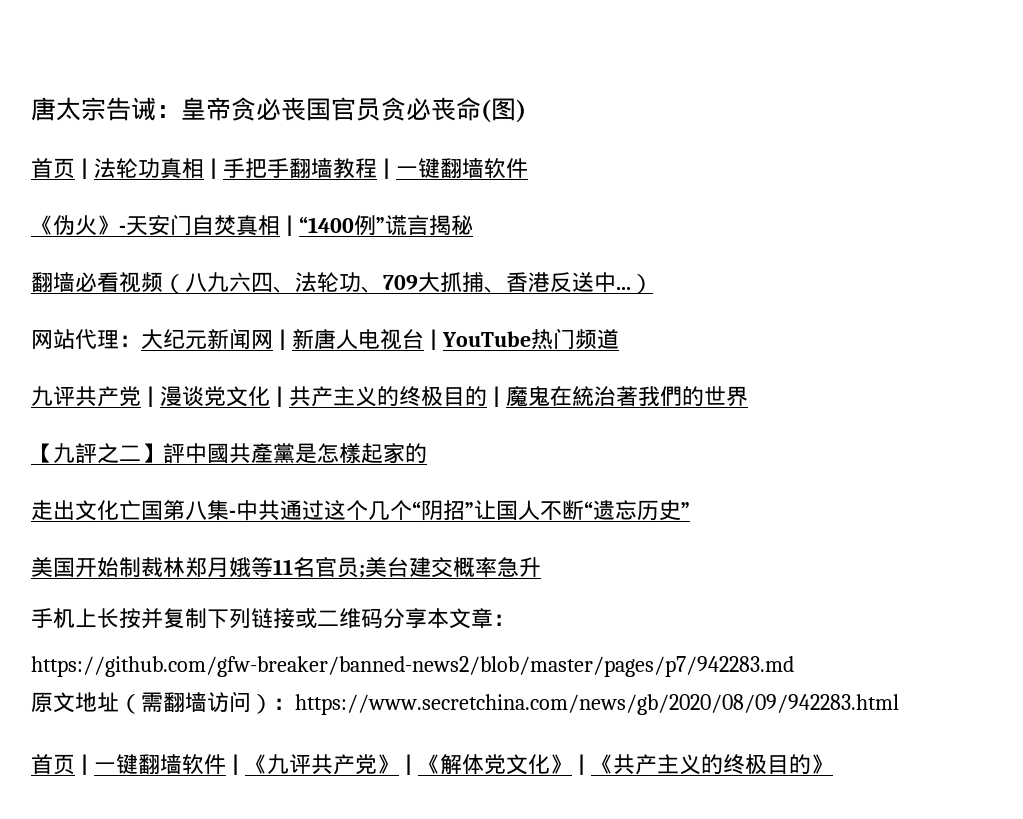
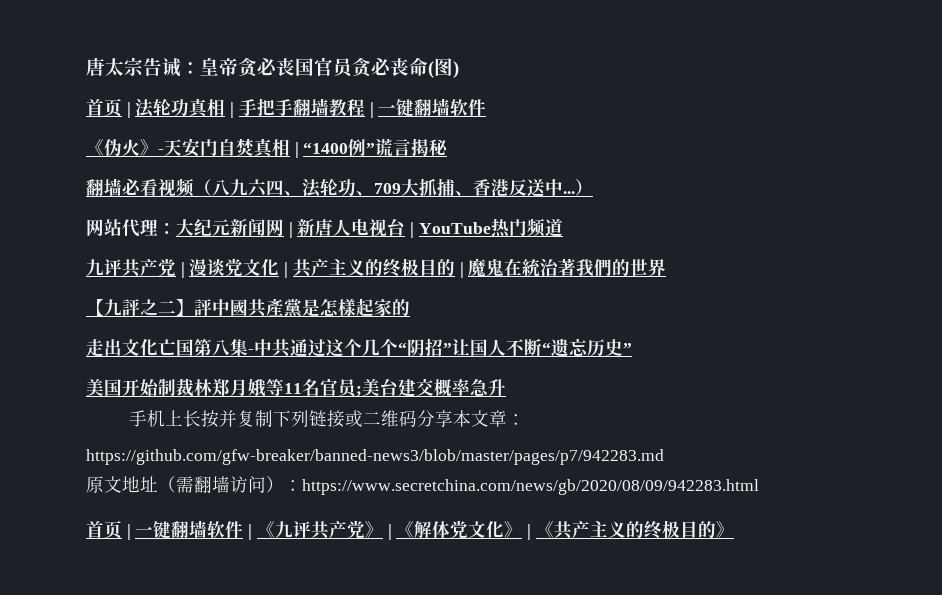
- https://github.com/gfw-breaker/banned-news2/blob/master/pages/p7/942283.md
+ https://github.com/gfw-breaker/banned-news3/blob/master/pages/p7/942283.md

